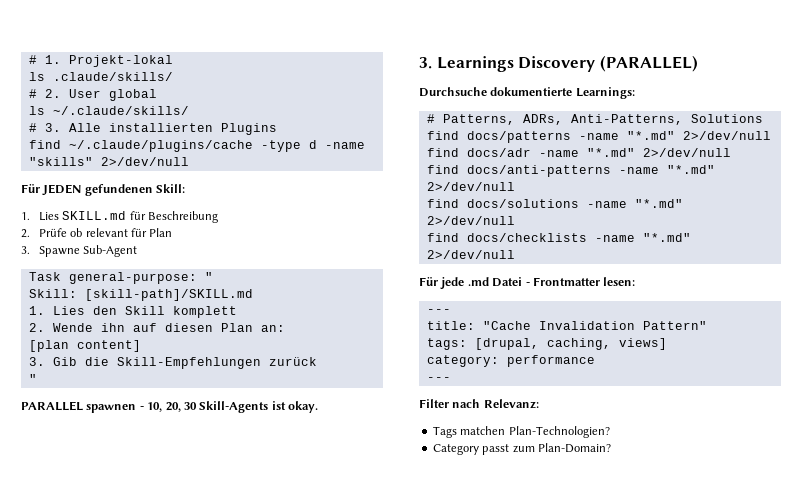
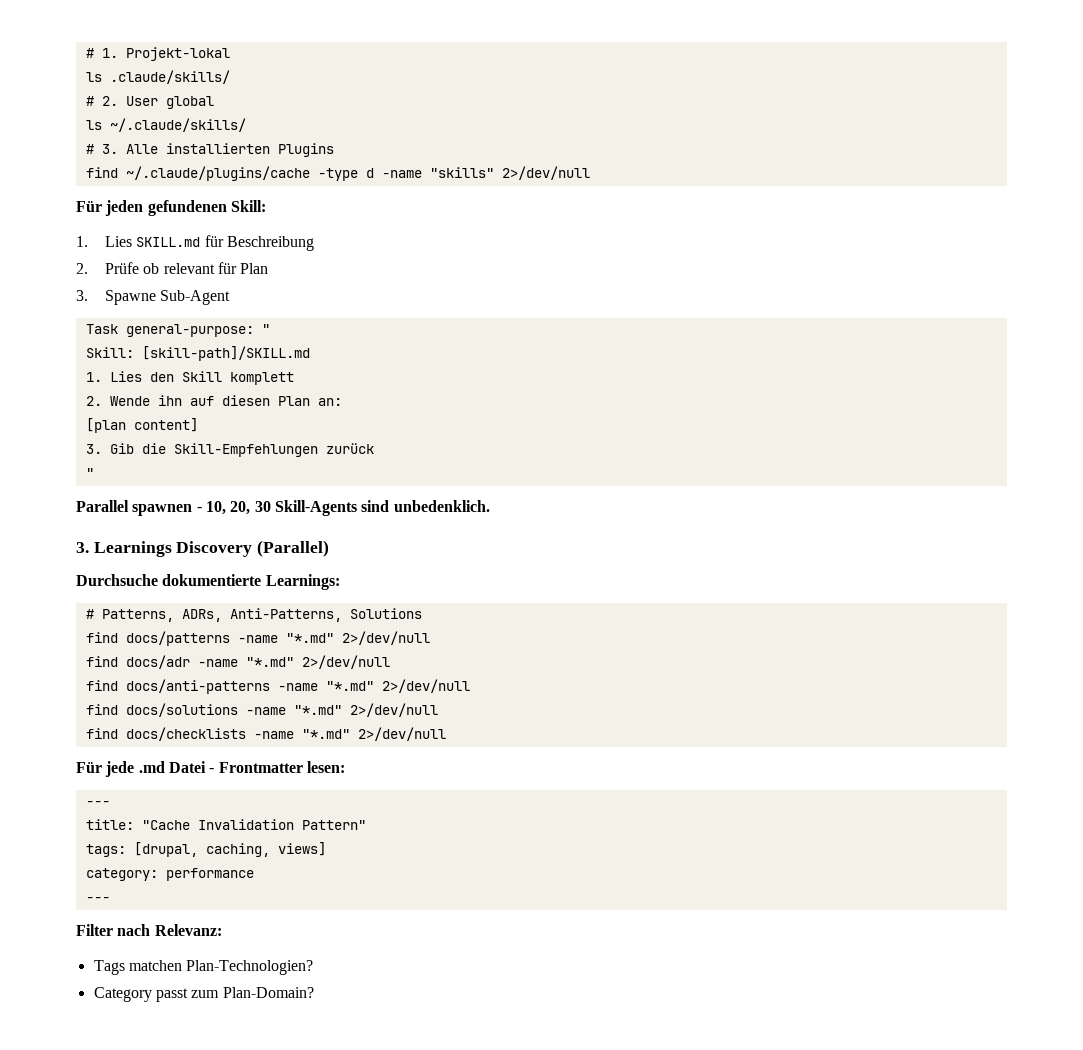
- Für JEDEN gefundenen Skill:
+ Für jeden gefundenen Skill:
- PARALLEL spawnen - 10, 20, 30 Skill-Agents ist okay.
+ Parallel spawnen - 10, 20, 30 Skill-Agents sind unbedenklich.
- 3. Learnings Discovery (PARALLEL)
+ 3. Learnings Discovery (Parallel)

